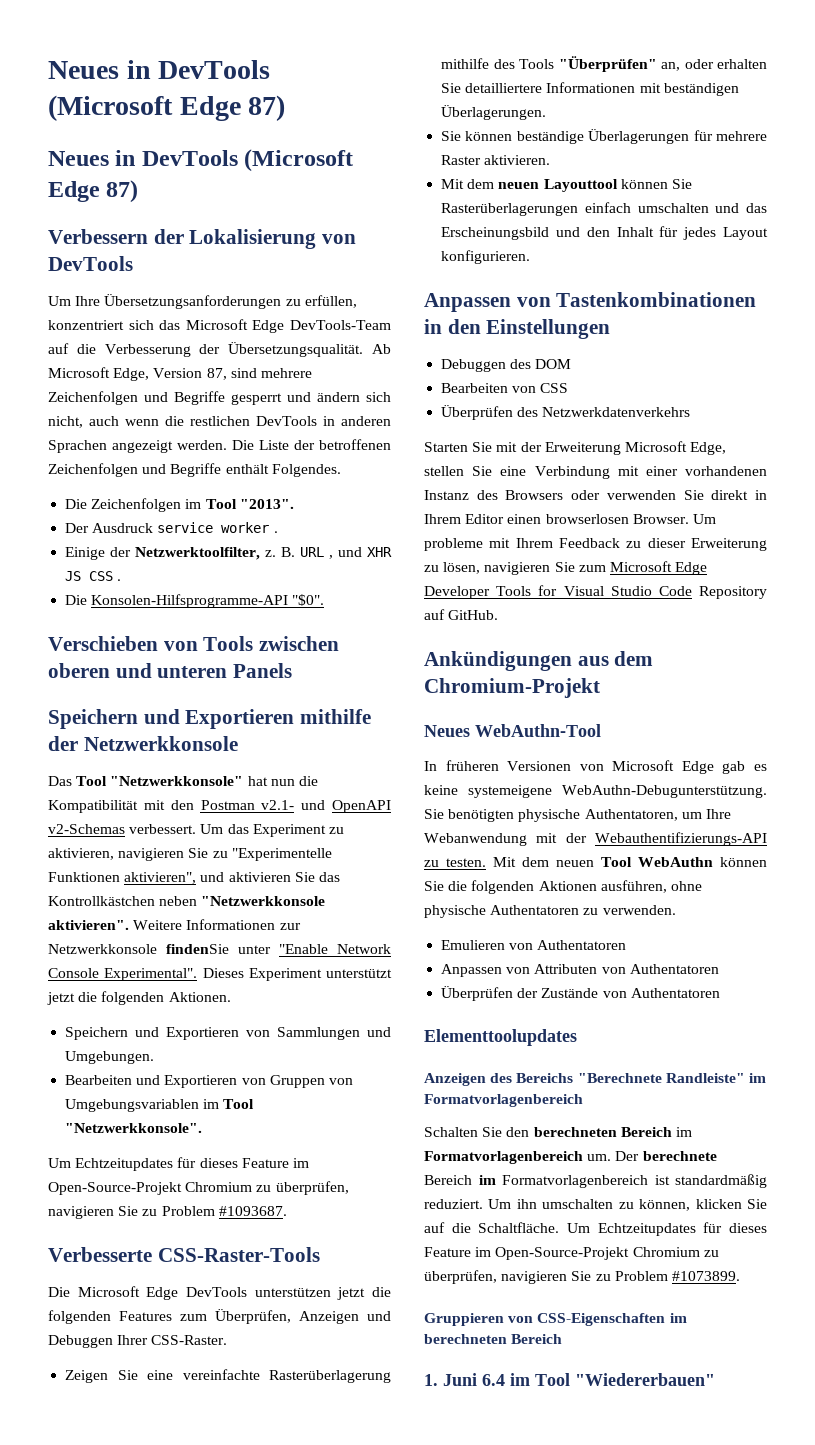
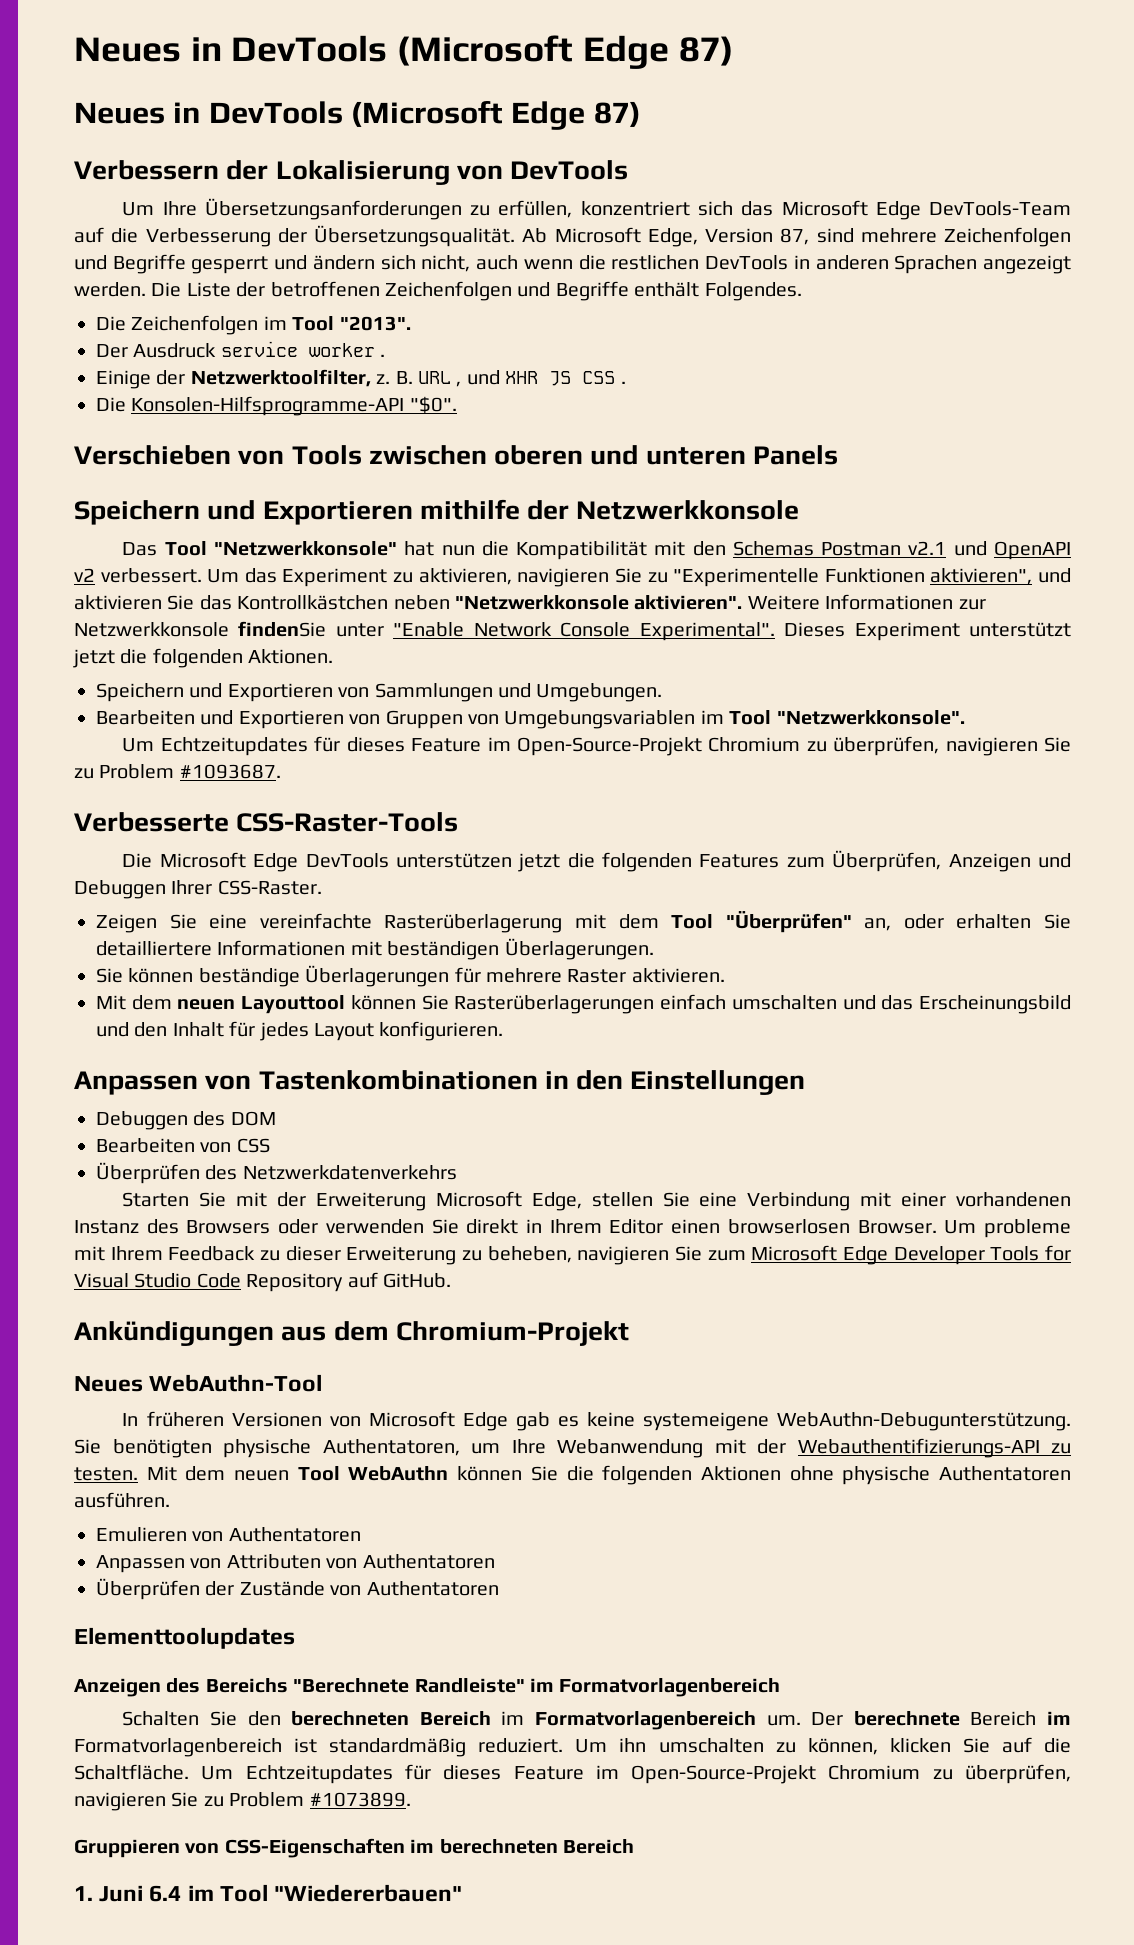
- Das Tool "Netzwerkkonsole" hat nun die Kompatibilität mit den Postman v2.1- und OpenAPI v2-Schemas verbessert.
+ Das Tool "Netzwerkkonsole" hat nun die Kompatibilität mit den Schemas Postman v2.1 und OpenAPI v2 verbessert.
- Zeigen Sie eine vereinfachte Rasterüberlagerung mithilfe des Tools "Überprüfen" an, oder erhalten Sie detailliertere Informationen mit beständigen Überlagerungen.
+ Zeigen Sie eine vereinfachte Rasterüberlagerung mit dem Tool "Überprüfen" an, oder erhalten Sie detailliertere Informationen mit beständigen Überlagerungen.
- Um probleme mit Ihrem Feedback zu dieser Erweiterung zu lösen, navigieren Sie zum Microsoft Edge Developer Tools for Visual Studio Code Repository auf GitHub.
+ Um probleme mit Ihrem Feedback zu dieser Erweiterung zu beheben, navigieren Sie zum Microsoft Edge Developer Tools for Visual Studio Code Repository auf GitHub.
- Mit dem neuen Tool WebAuthn können Sie die folgenden Aktionen ausführen, ohne physische Authentatoren zu verwenden.
+ Mit dem neuen Tool WebAuthn können Sie die folgenden Aktionen ohne physische Authentatoren ausführen.

